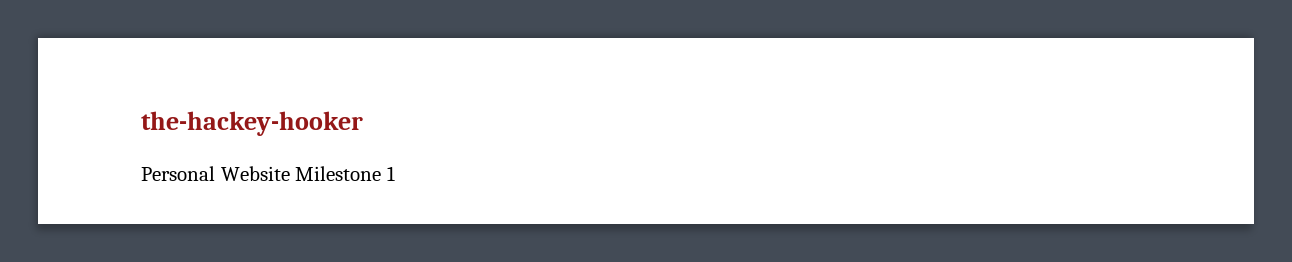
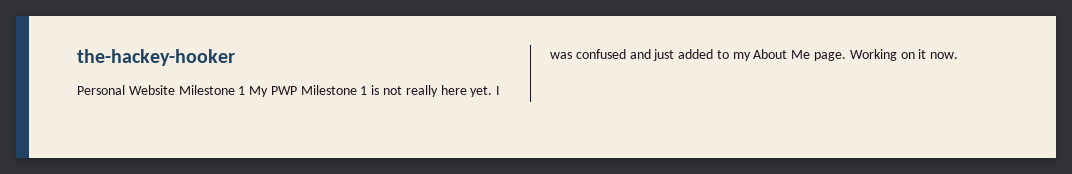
- Personal Website Milestone 1
+ Personal Website Milestone 1 My PWP Milestone 1 is not really here yet. I was confused and just added to my About Me page. Working on it now.

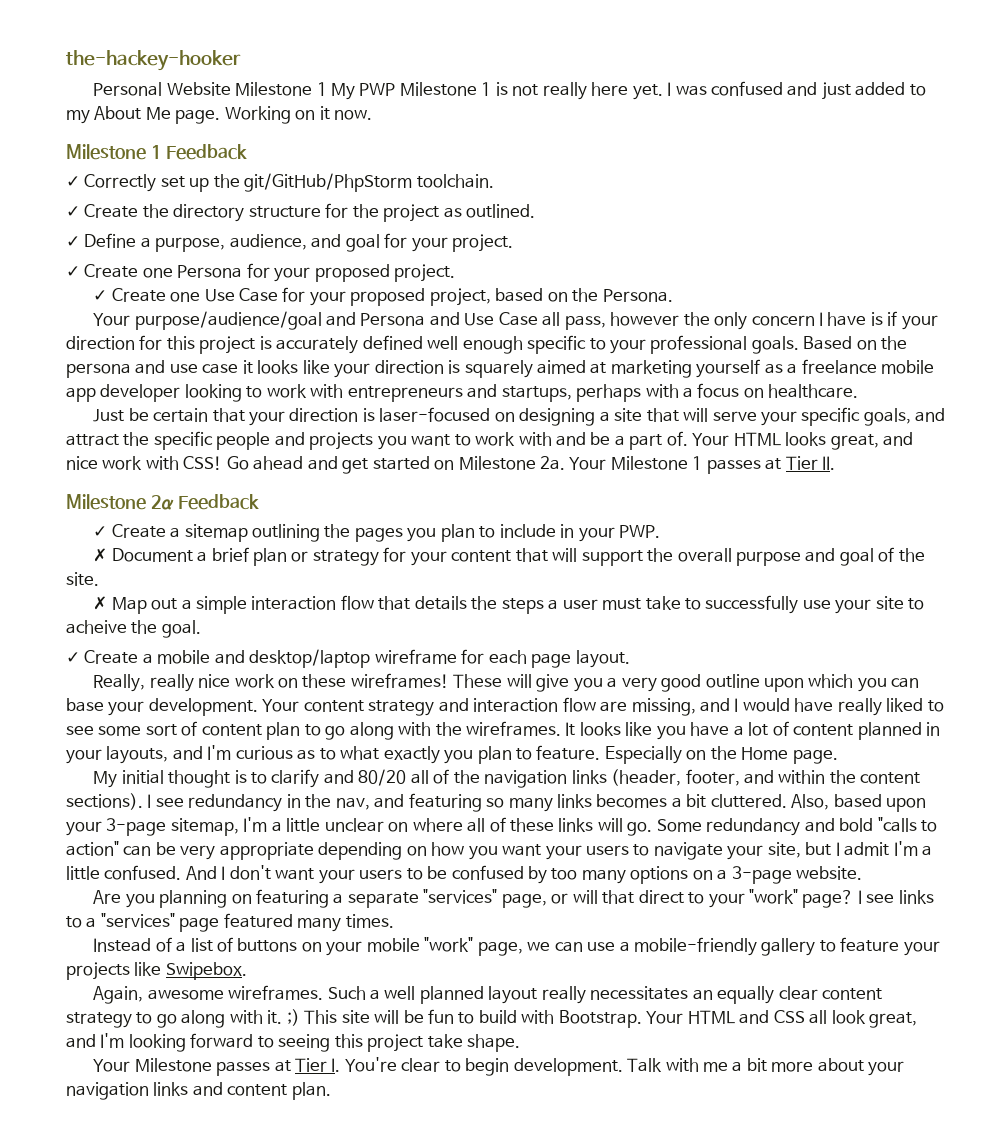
+ Milestone 1 Feedback
+ ✓ Correctly set up the git/GitHub/PhpStorm toolchain.
+ ✓ Create the directory structure for the project as outlined.
+ ✓ Define a purpose, audience, and goal for your project.
+ ✓ Create one Persona for your proposed project.
+ ✓ Create one Use Case for your proposed project, based on the Persona.
+ Your purpose/audience/goal and Persona and Use Case all pass, however the only concern I have is if your direction for this project is accurately defined well enough specific to your professional goals. Based on the persona and use case it looks like your direction is squarely aimed at marketing yourself as a freelance mobile app developer looking to work with entrepreneurs and startups, perhaps with a focus on healthcare.
+ Just be certain that your direction is laser-focused on designing a site that will serve your specific goals, and attract the specific people and projects you want to work with and be a part of. Your HTML looks great, and nice work with CSS! Go ahead and get started on Milestone 2a. Your Milestone 1 passes at Tier II.
+ Milestone 2α Feedback
+ ✓ Create a sitemap outlining the pages you plan to include in your PWP.
+ ✗ Document a brief plan or strategy for your content that will support the overall purpose and goal of the site.
+ ✗ Map out a simple interaction flow that details the steps a user must take to successfully use your site to acheive the goal.
+ ✓ Create a mobile and desktop/laptop wireframe for each page layout.
+ Really, really nice work on these wireframes! These will give you a very good outline upon which you can base your development. Your content strategy and interaction flow are missing, and I would have really liked to see some sort of content plan to go along with the wireframes. It looks like you have a lot of content planned in your layouts, and I'm curious as to what exactly you plan to feature. Especially on the Home page.
+ My initial thought is to clarify and 80/20 all of the navigation links (header, footer, and within the content sections). I see redundancy in the nav, and featuring so many links becomes a bit cluttered. Also, based upon your 3-page sitemap, I'm a little unclear on where all of these links will go. Some redundancy and bold "calls to action" can be very appropriate depending on how you want your users to navigate your site, but I admit I'm a little confused. And I don't want your users to be confused by too many options on a 3-page website.
+ Are you planning on featuring a separate "services" page, or will that direct to your "work" page? I see links to a "services" page featured many times.
+ Instead of a list of buttons on your mobile "work" page, we can use a mobile-friendly gallery to feature your projects like Swipebox.
+ Again, awesome wireframes. Such a well planned layout really necessitates an equally clear content strategy to go along with it. ;) This site will be fun to build with Bootstrap. Your HTML and CSS all look great, and I'm looking forward to seeing this project take shape.
+ Your Milestone passes at Tier I. You're clear to begin development. Talk with me a bit more about your navigation links and content plan.

